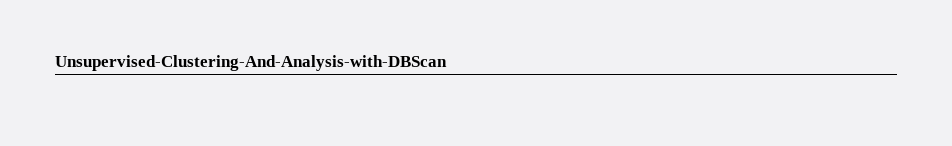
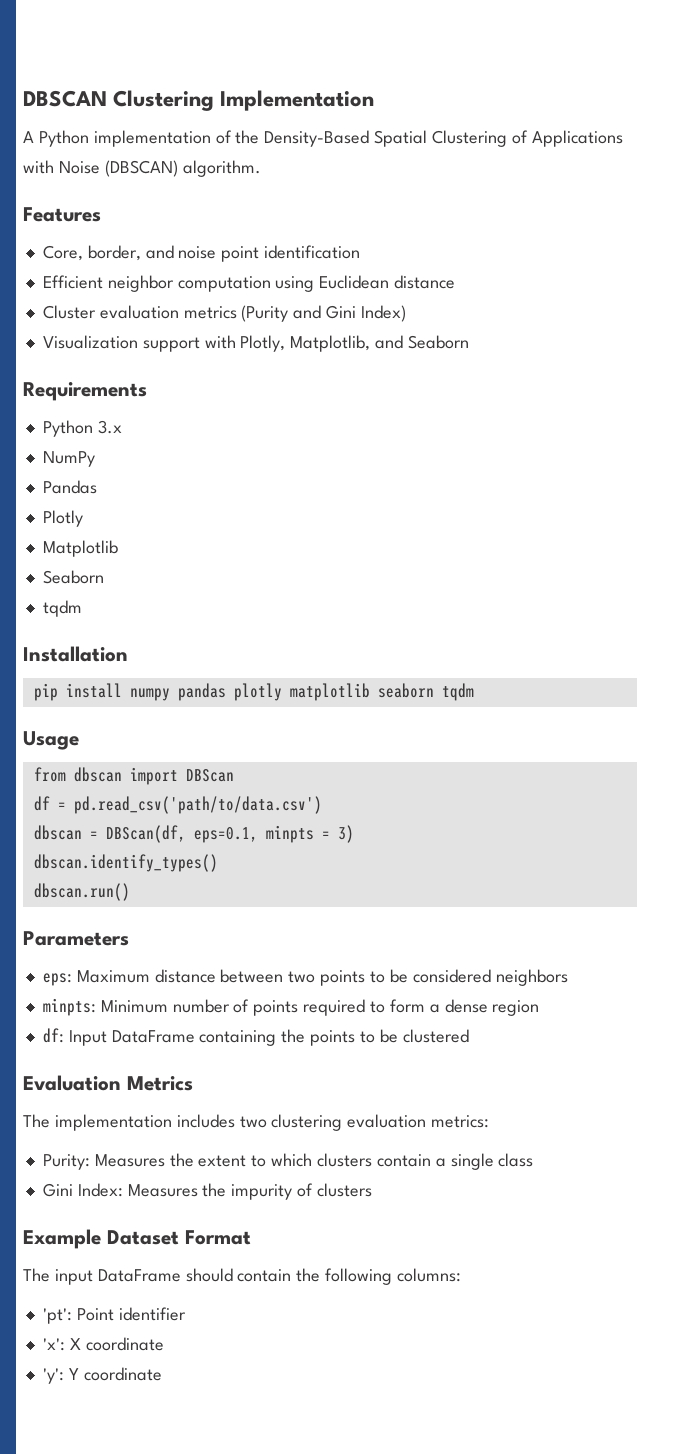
- Unsupervised-Clustering-And-Analysis-with-DBScan
+ DBSCAN Clustering Implementation
+ A Python implementation of the Density-Based Spatial Clustering of Applications with Noise (DBSCAN) algorithm.
+ Features
+ Core, border, and noise point identification
+ Efficient neighbor computation using Euclidean distance
+ Cluster evaluation metrics (Purity and Gini Index)
+ Visualization support with Plotly, Matplotlib, and Seaborn
+ Requirements
+ Python 3.x
+ NumPy
+ Pandas
+ Plotly
+ Matplotlib
+ Seaborn
+ tqdm
+ Installation
+ pip install numpy pandas plotly matplotlib seaborn tqdm
+ Usage
+ from dbscan import DBScan
+ df = pd.read_csv('path/to/data.csv')
+ dbscan = DBScan(df, eps=0.1, minpts = 3)
+ dbscan.identify_types()
+ dbscan.run()
+ Parameters
+ eps: Maximum distance between two points to be considered neighbors
+ minpts: Minimum number of points required to form a dense region
+ df: Input DataFrame containing the points to be clustered
+ Evaluation Metrics
+ The implementation includes two clustering evaluation metrics:
+ Purity: Measures the extent to which clusters contain a single class
+ Gini Index: Measures the impurity of clusters
+ Example Dataset Format
+ The input DataFrame should contain the following columns:
+ 'pt': Point identifier
+ 'x': X coordinate
+ 'y': Y coordinate

